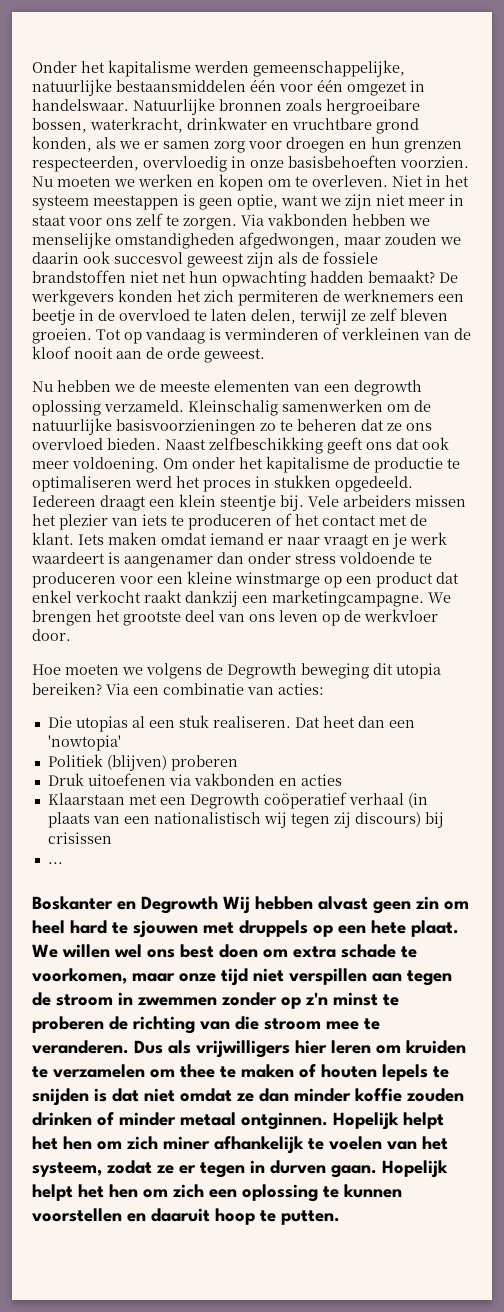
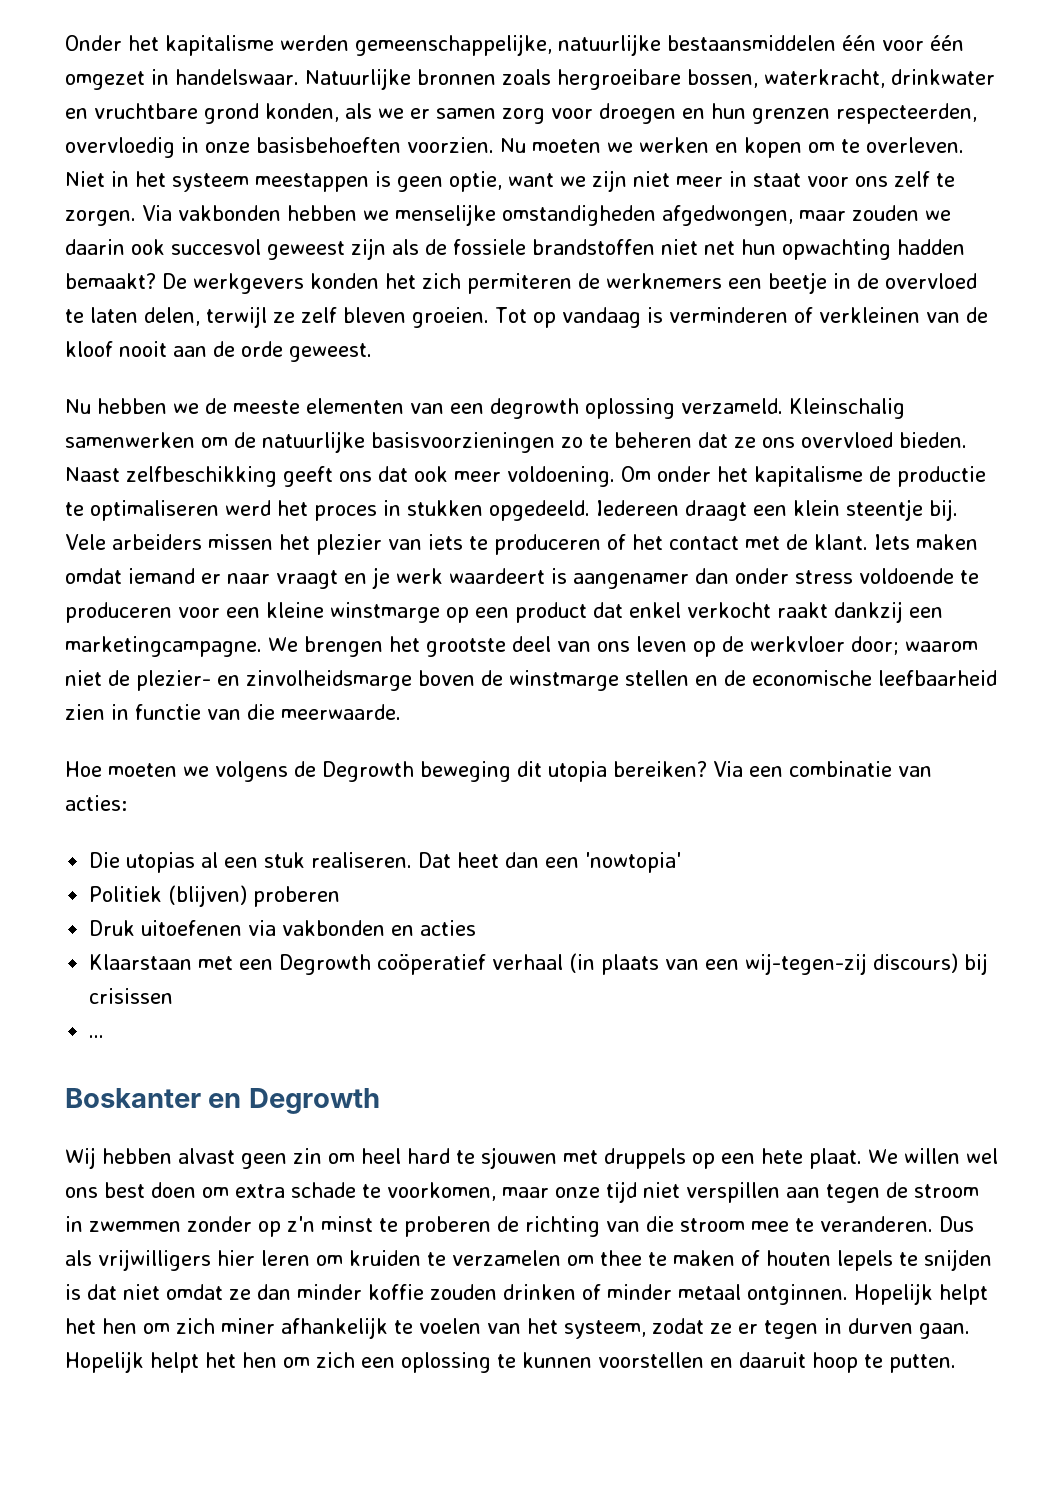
- We brengen het grootste deel van ons leven op de werkvloer door.
+ We brengen het grootste deel van ons leven op de werkvloer door; waarom niet de plezier- en zinvolheidsmarge boven de winstmarge stellen en de economische leefbaarheid zien in functie van die meerwaarde.
- Klaarstaan met een Degrowth coöperatief verhaal (in plaats van een nationalistisch wij tegen zij discours) bij crisissen
+ Klaarstaan met een Degrowth coöperatief verhaal (in plaats van een wij-tegen-zij discours) bij crisissen
- Boskanter en Degrowth Wij hebben alvast geen zin om heel hard te sjouwen met druppels op een hete plaat.
+ Boskanter en Degrowth
+ Wij hebben alvast geen zin om heel hard te sjouwen met druppels op een hete plaat.

